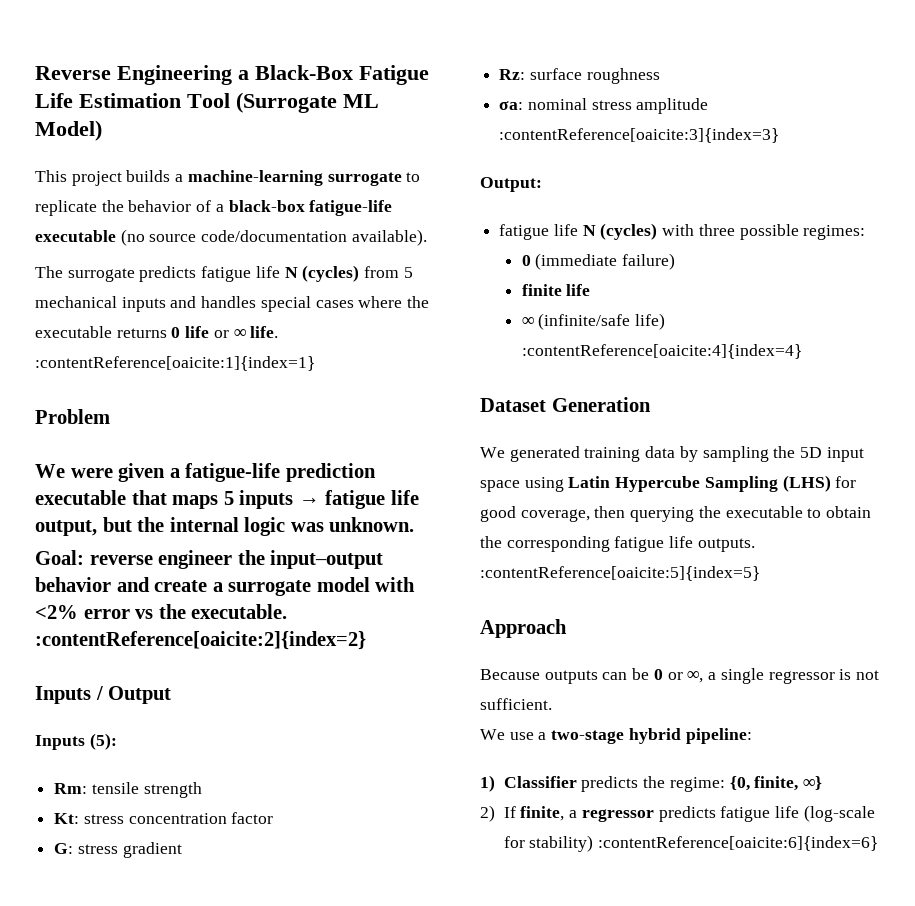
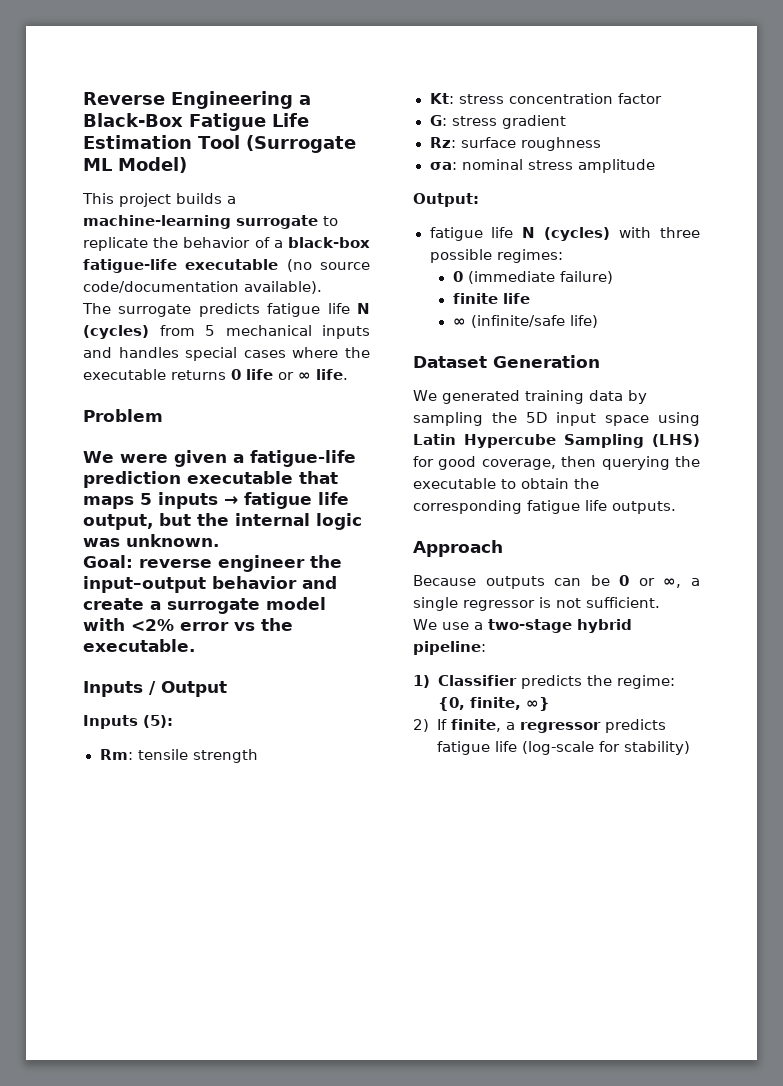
- The surrogate predicts fatigue life N (cycles) from 5 mechanical inputs and handles special cases where the executable returns 0 life or ∞ life. :contentReference[oaicite:1]{index=1}
+ The surrogate predicts fatigue life N (cycles) from 5 mechanical inputs and handles special cases where the executable returns 0 life or ∞ life.
- Goal: reverse engineer the input–output behavior and create a surrogate model with <2% error vs the executable. :contentReference[oaicite:2]{index=2}
+ Goal: reverse engineer the input–output behavior and create a surrogate model with <2% error vs the executable.
- σa: nominal stress amplitude :contentReference[oaicite:3]{index=3}
+ σa: nominal stress amplitude
- ∞ (infinite/safe life) :contentReference[oaicite:4]{index=4}
+ ∞ (infinite/safe life)
- We generated training data by sampling the 5D input space using Latin Hypercube Sampling (LHS) for good coverage, then querying the executable to obtain the corresponding fatigue life outputs. :contentReference[oaicite:5]{index=5}
+ We generated training data by sampling the 5D input space using Latin Hypercube Sampling (LHS) for good coverage, then querying the executable to obtain the corresponding fatigue life outputs.
- 2) If finite, a regressor predicts fatigue life (log-scale for stability) :contentReference[oaicite:6]{index=6}
+ 2) If finite, a regressor predicts fatigue life (log-scale for stability)

